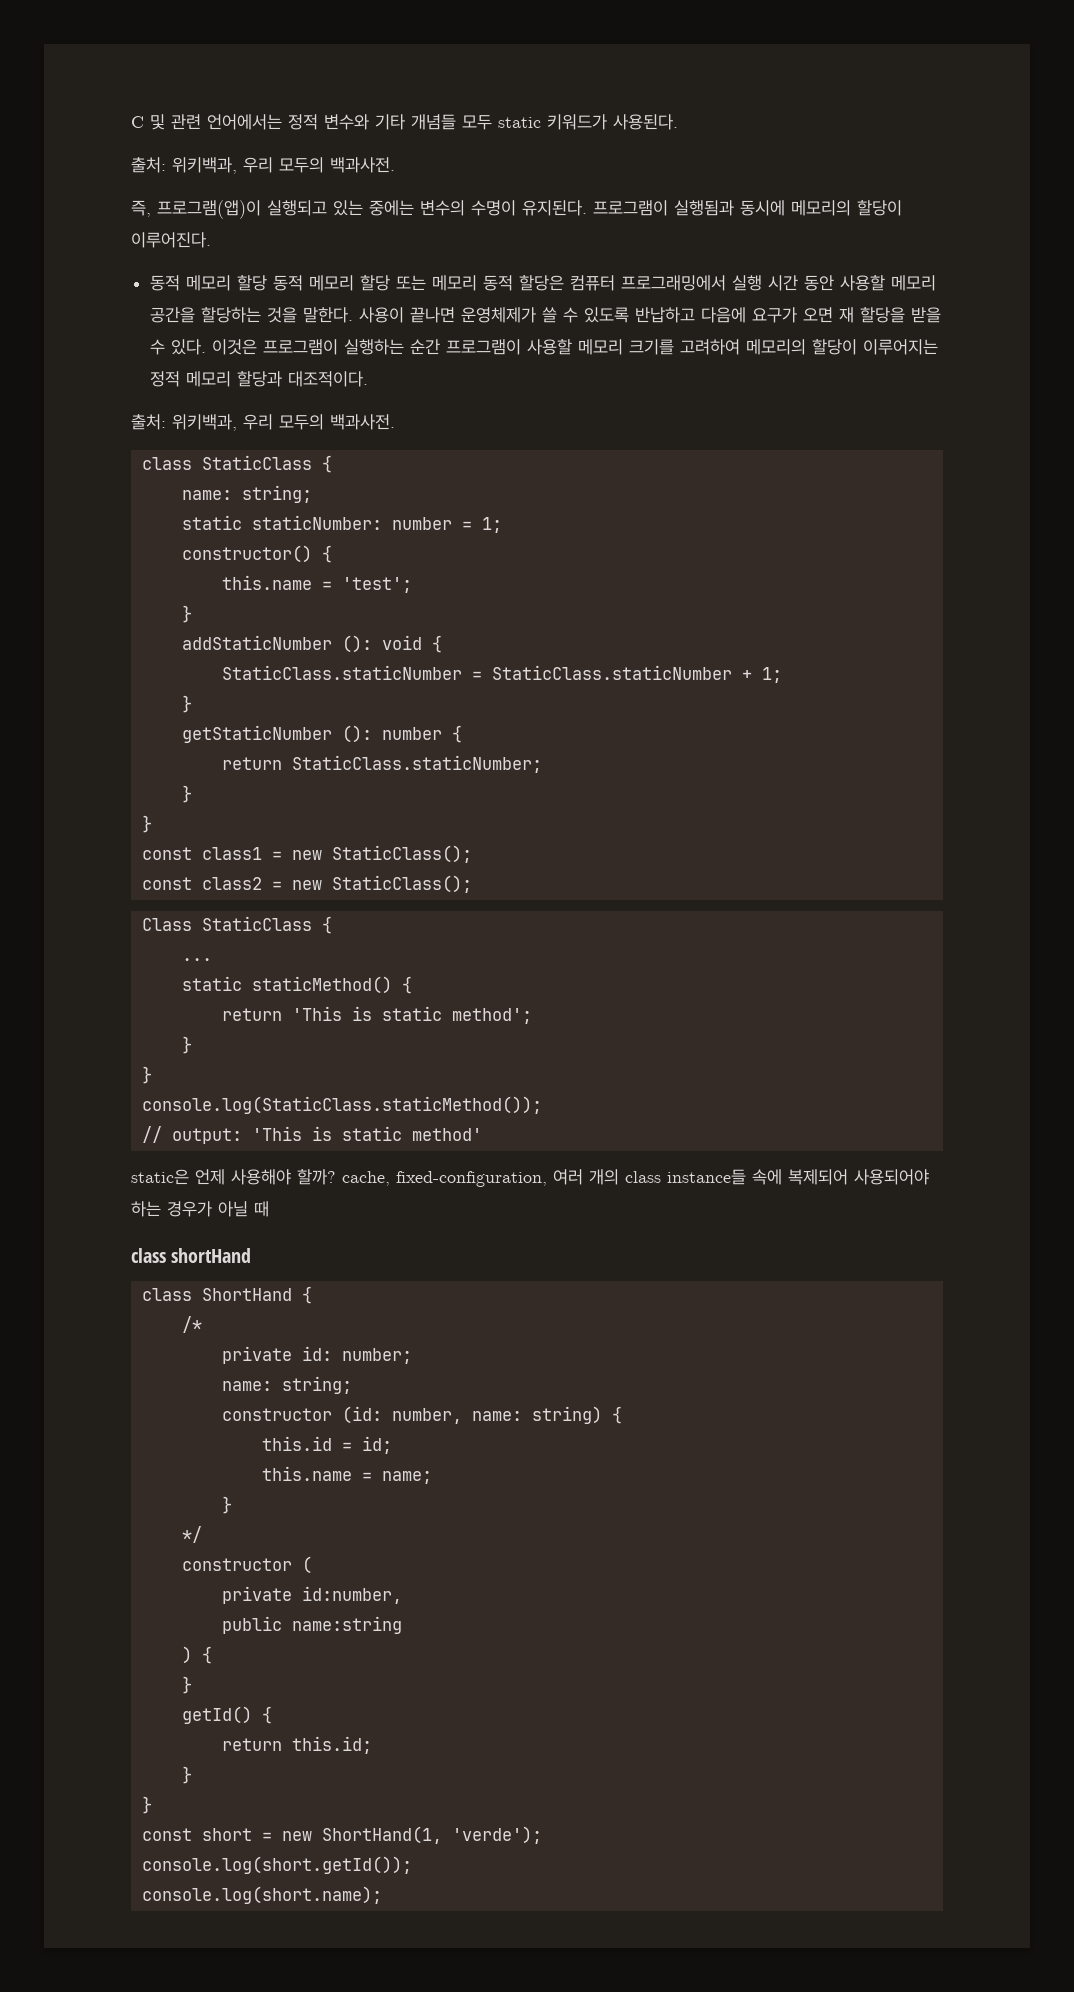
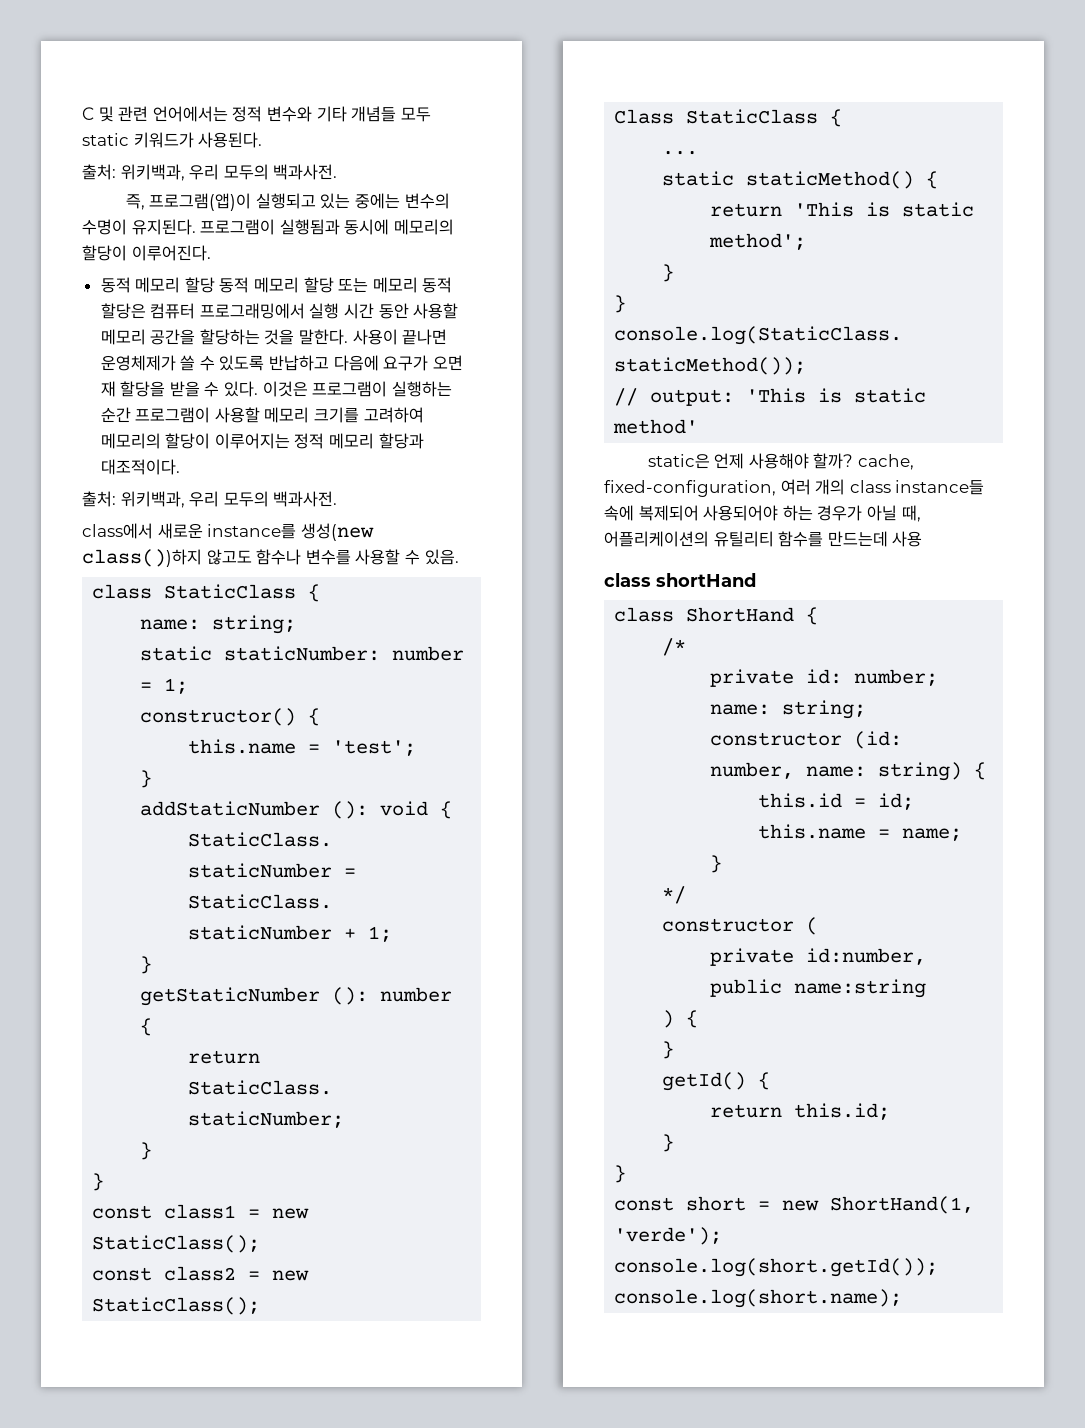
+ class에서 새로운 instance를 생성(new class())하지 않고도 함수나 변수를 사용할 수 있음.
- static은 언제 사용해야 할까? cache, fixed-configuration, 여러 개의 class instance들 속에 복제되어 사용되어야 하는 경우가 아닐 때
+ static은 언제 사용해야 할까? cache, fixed-configuration, 여러 개의 class instance들 속에 복제되어 사용되어야 하는 경우가 아닐 때, 어플리케이션의 유틸리티 함수를 만드는데 사용

